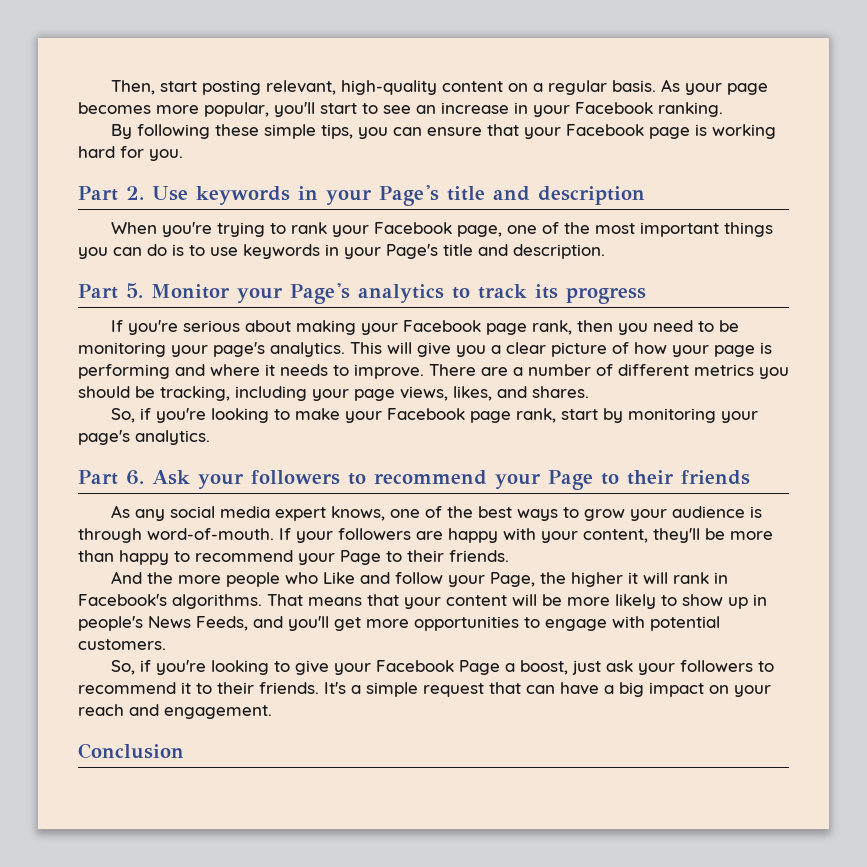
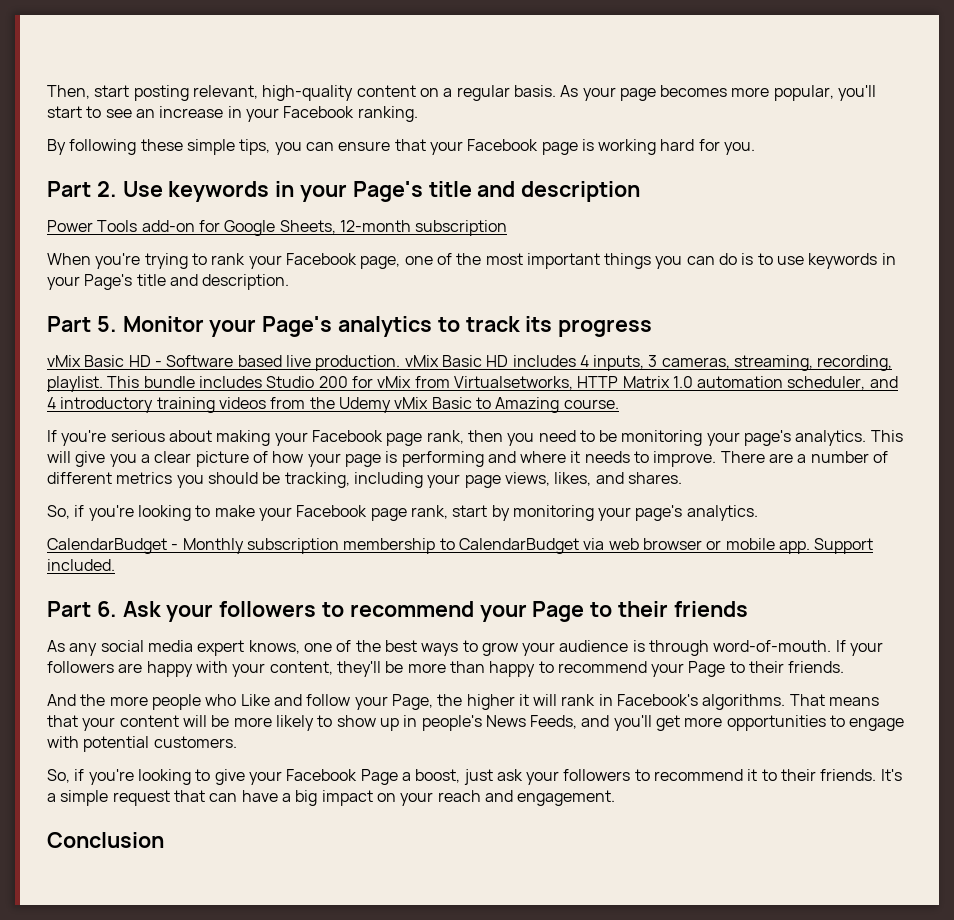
+ Power Tools add-on for Google Sheets, 12-month subscription
+ vMix Basic HD - Software based live production. vMix Basic HD includes 4 inputs, 3 cameras, streaming, recording, playlist. This bundle includes Studio 200 for vMix from Virtualsetworks, HTTP Matrix 1.0 automation scheduler, and 4 introductory training videos from the Udemy vMix Basic to Amazing course.
+ CalendarBudget - Monthly subscription membership to CalendarBudget via web browser or mobile app. Support included.

